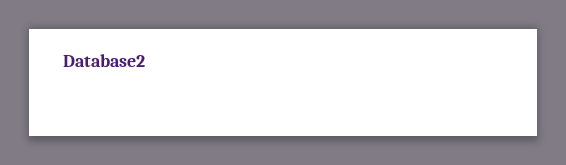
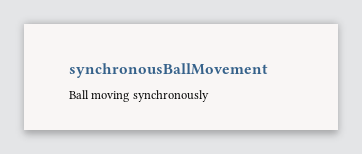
- Database2
+ synchronousBallMovement
+ Ball moving synchronously

